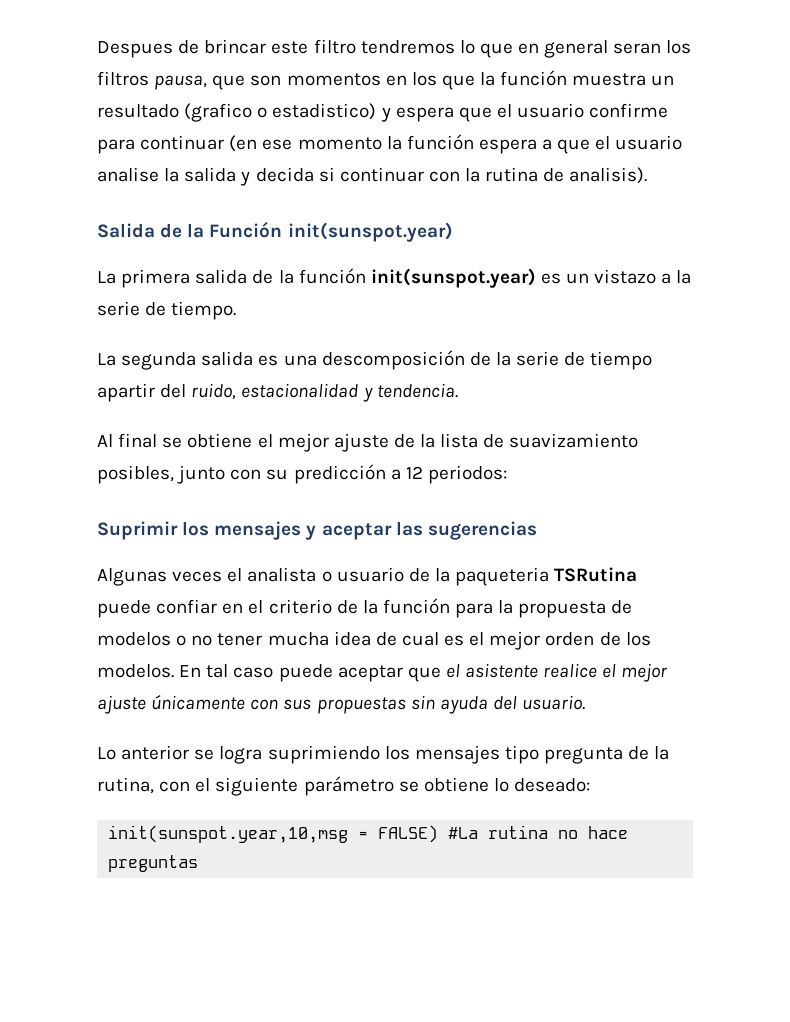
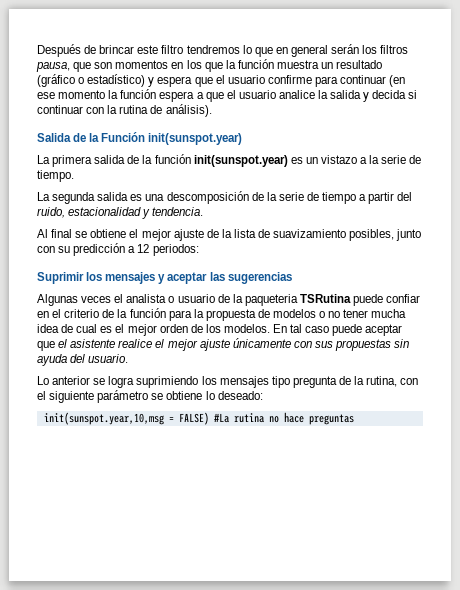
- Despues de brincar este filtro tendremos lo que en general seran los filtros pausa, que son momentos en los que la función muestra un resultado (grafico o estadistico) y espera que el usuario confirme para continuar (en ese momento la función espera a que el usuario analise la salida y decida si continuar con la rutina de analisis).
+ Después de brincar este filtro tendremos lo que en general serán los filtros pausa, que son momentos en los que la función muestra un resultado (gráfico o estadístico) y espera que el usuario confirme para continuar (en ese momento la función espera a que el usuario analice la salida y decida si continuar con la rutina de análisis).
- La segunda salida es una descomposición de la serie de tiempo apartir del ruido, estacionalidad y tendencia.
+ La segunda salida es una descomposición de la serie de tiempo a partir del ruido, estacionalidad y tendencia.

